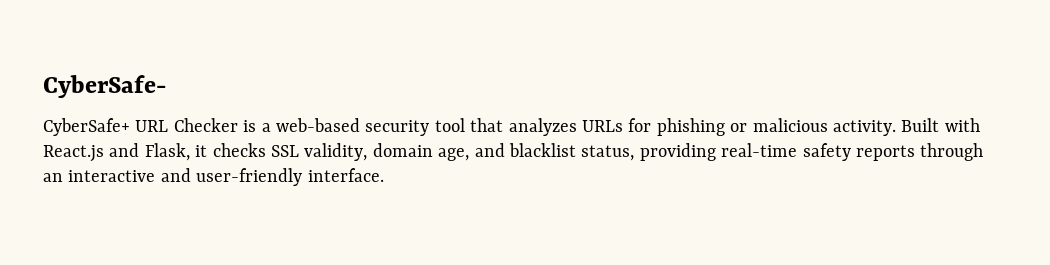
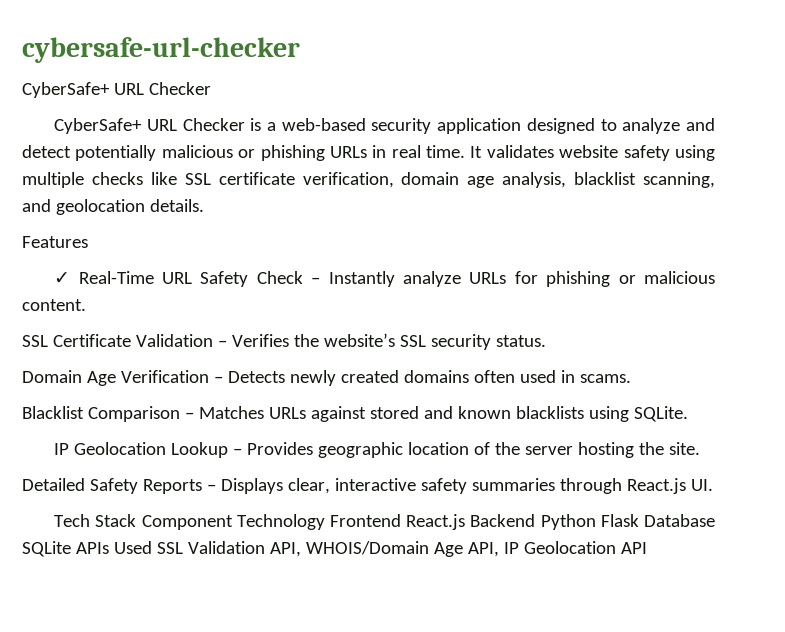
- CyberSafe-
+ cybersafe-url-checker
+ CyberSafe+ URL Checker
- CyberSafe+ URL Checker is a web-based security tool that analyzes URLs for phishing or malicious activity. Built with React.js and Flask, it checks SSL validity, domain age, and blacklist status, providing real-time safety reports through an interactive and user-friendly interface.
+ CyberSafe+ URL Checker is a web-based security application designed to analyze and detect potentially malicious or phishing URLs in real time. It validates website safety using multiple checks like SSL certificate verification, domain age analysis, blacklist scanning, and geolocation details.
+ Features
+ ✓ Real-Time URL Safety Check – Instantly analyze URLs for phishing or malicious content.
+ SSL Certificate Validation – Verifies the website’s SSL security status.
+ Domain Age Verification – Detects newly created domains often used in scams.
+ Blacklist Comparison – Matches URLs against stored and known blacklists using SQLite.
+ IP Geolocation Lookup – Provides geographic location of the server hosting the site.
+ Detailed Safety Reports – Displays clear, interactive safety summaries through React.js UI.
+ Tech Stack Component Technology Frontend React.js Backend Python Flask Database SQLite APIs Used SSL Validation API, WHOIS/Domain Age API, IP Geolocation API

